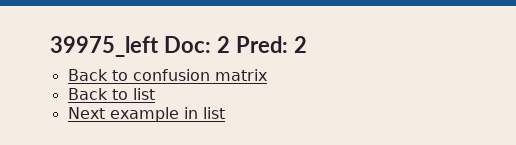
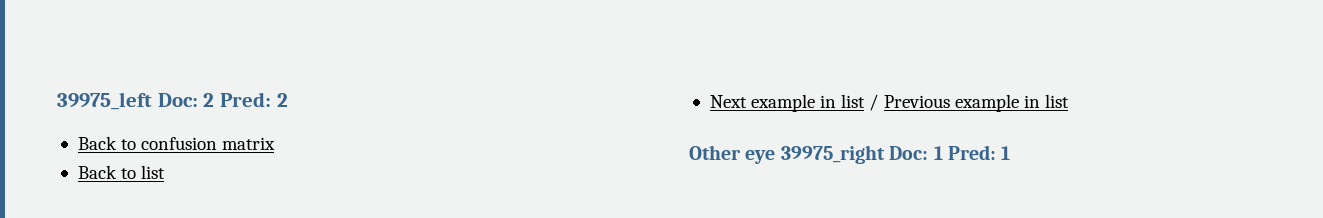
- Next example in list
+ Next example in list / Previous example in list
+ Other eye 39975_right Doc: 1 Pred: 1

